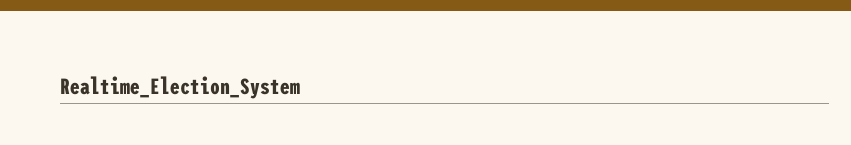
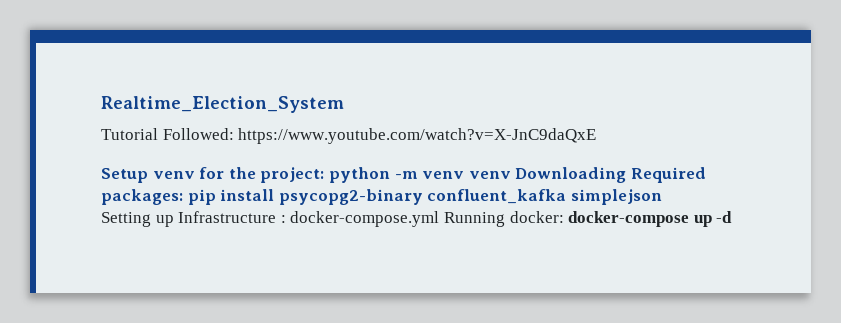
+ Tutorial Followed: https://www.youtube.com/watch?v=X-JnC9daQxE
+ Setup venv for the project: python -m venv venv Downloading Required packages: pip install psycopg2-binary confluent_kafka simplejson
+ Setting up Infrastructure : docker-compose.yml Running docker: docker-compose up -d

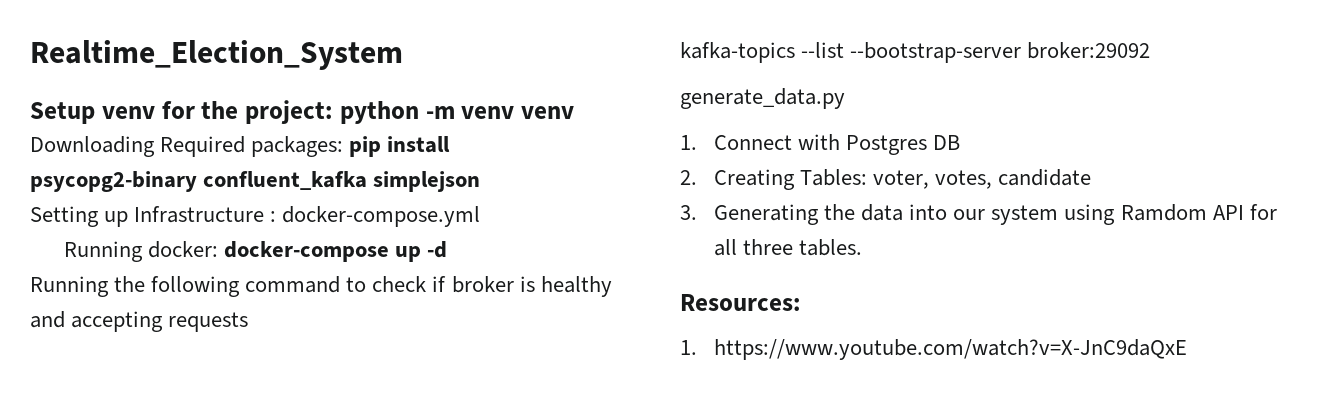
- Tutorial Followed: https://www.youtube.com/watch?v=X-JnC9daQxE
- Setup venv for the project: python -m venv venv Downloading Required packages: pip install psycopg2-binary confluent_kafka simplejson
+ Setup venv for the project: python -m venv venv
+ Downloading Required packages: pip install
+ psycopg2-binary confluent_kafka simplejson
- Setting up Infrastructure : docker-compose.yml Running docker: docker-compose up -d
+ Setting up Infrastructure : docker-compose.yml
+ Running docker: docker-compose up -d
+ Running the following command to check if broker is healthy and accepting requests
+ kafka-topics --list --bootstrap-server broker:29092
+ generate_data.py
+ 1. Connect with Postgres DB
+ 2. Creating Tables: voter, votes, candidate
+ 3. Generating the data into our system using Ramdom API for all three tables.
+ Resources:
+ 1. https://www.youtube.com/watch?v=X-JnC9daQxE

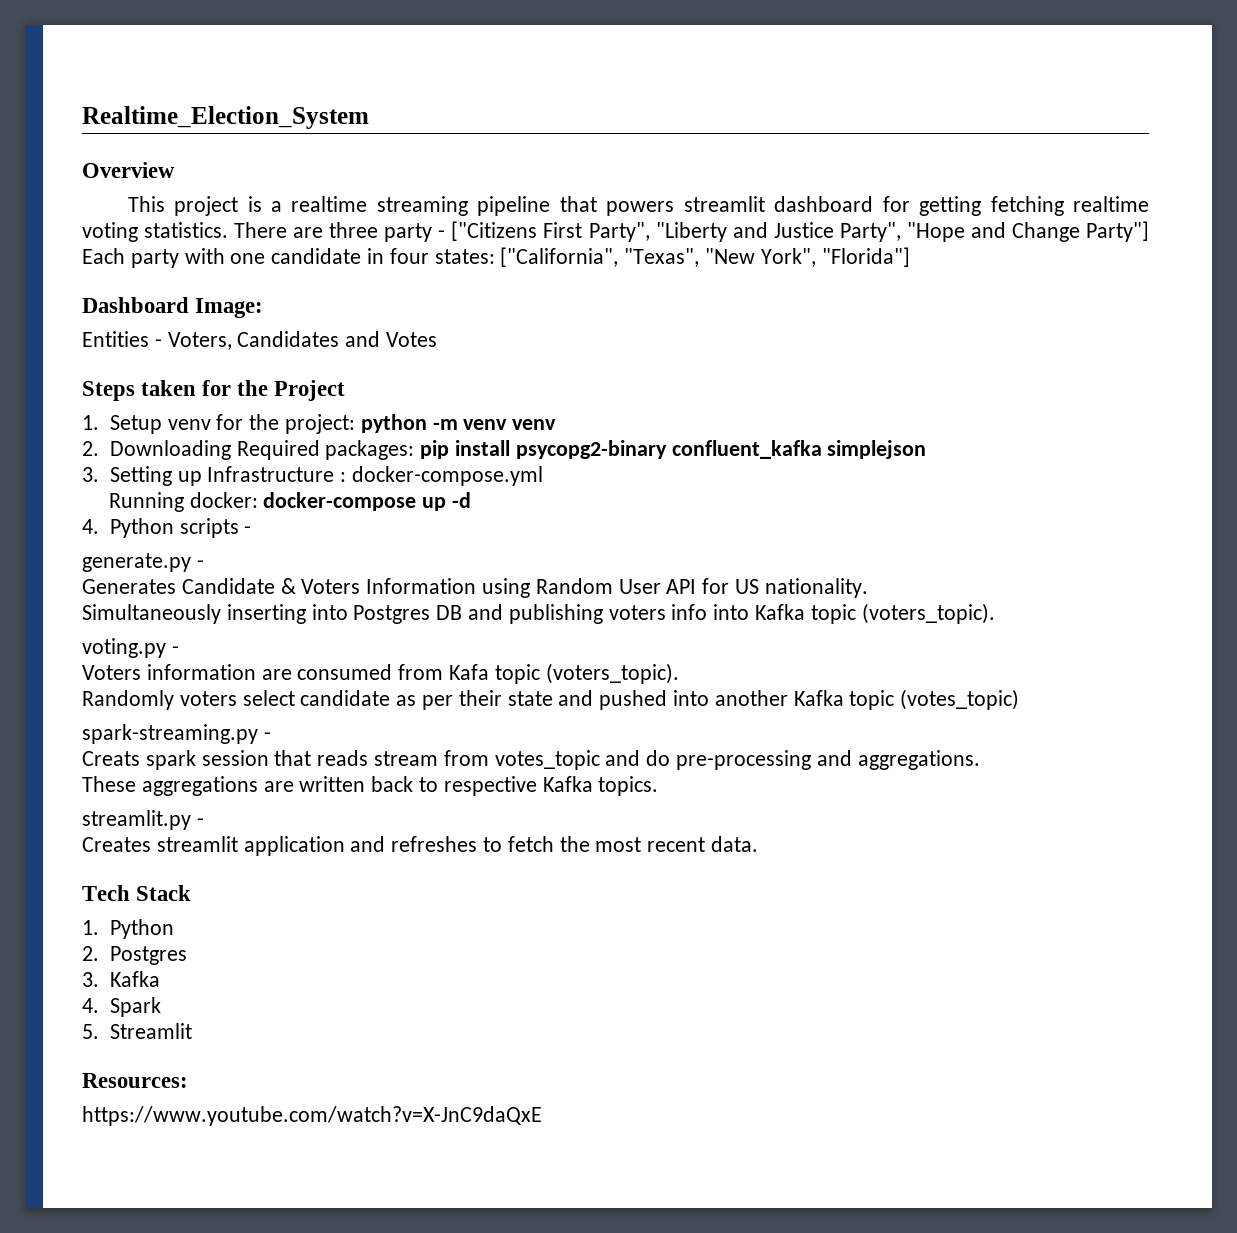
- Setup venv for the project: python -m venv venv
+ Overview
+ This project is a realtime streaming pipeline that powers streamlit dashboard for getting fetching realtime voting statistics. There are three party - ["Citizens First Party", "Liberty and Justice Party", "Hope and Change Party"] Each party with one candidate in four states: ["California", "Texas", "New York", "Florida"]
+ Dashboard Image:
+ Entities - Voters, Candidates and Votes
+ Steps taken for the Project
+ 1. Setup venv for the project: python -m venv venv
- Downloading Required packages: pip install
- psycopg2-binary confluent_kafka simplejson
+ 2. Downloading Required packages: pip install psycopg2-binary confluent_kafka simplejson
- Setting up Infrastructure : docker-compose.yml
+ 3. Setting up Infrastructure : docker-compose.yml
- Running the following command to check if broker is healthy and accepting requests
- kafka-topics --list --bootstrap-server broker:29092
- generate_data.py
- 1. Connect with Postgres DB
- 2. Creating Tables: voter, votes, candidate
- 3. Generating the data into our system using Ramdom API for all three tables.
+ 4. Python scripts -
+ generate.py -
+ Generates Candidate & Voters Information using Random User API for US nationality.
+ Simultaneously inserting into Postgres DB and publishing voters info into Kafka topic (voters_topic).
+ voting.py -
+ Voters information are consumed from Kafa topic (voters_topic).
+ Randomly voters select candidate as per their state and pushed into another Kafka topic (votes_topic)
+ spark-streaming.py -
+ Creats spark session that reads stream from votes_topic and do pre-processing and aggregations.
+ These aggregations are written back to respective Kafka topics.
+ streamlit.py -
+ Creates streamlit application and refreshes to fetch the most recent data.
+ Tech Stack
+ 1. Python
+ 2. Postgres
+ 3. Kafka
+ 4. Spark
+ 5. Streamlit
- 1. https://www.youtube.com/watch?v=X-JnC9daQxE
+ https://www.youtube.com/watch?v=X-JnC9daQxE

